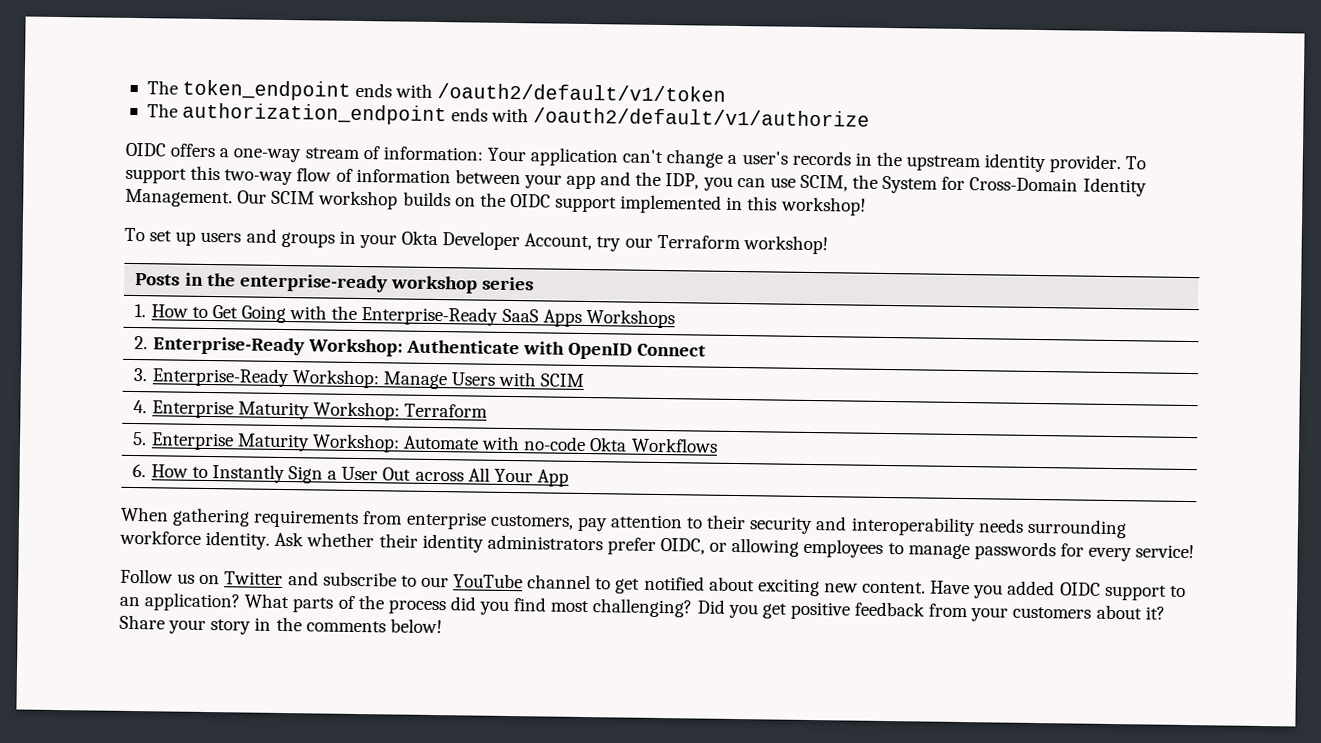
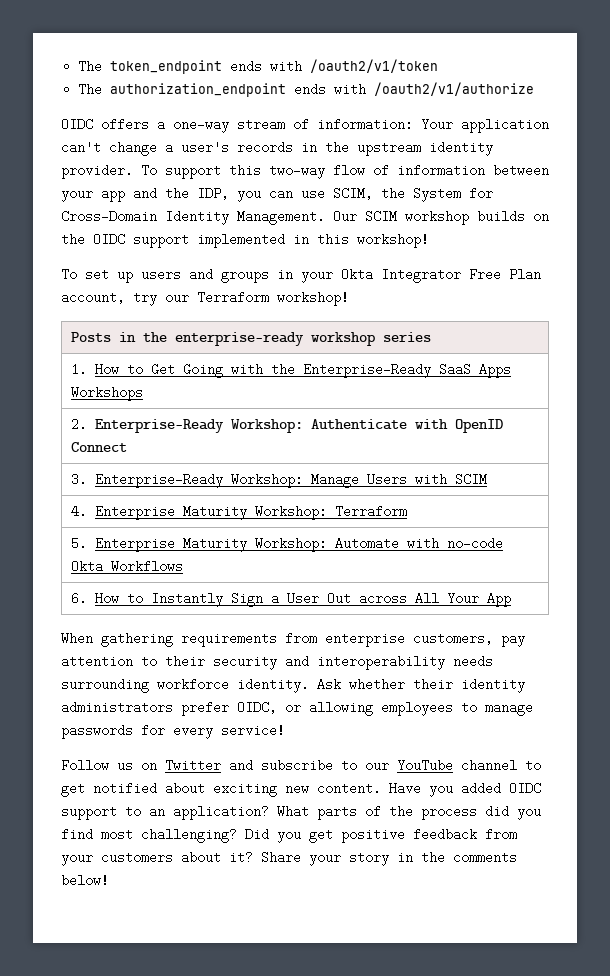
- The token_endpoint ends with /oauth2/default/v1/token
+ The token_endpoint ends with /oauth2/v1/token
- The authorization_endpoint ends with /oauth2/default/v1/authorize
+ The authorization_endpoint ends with /oauth2/v1/authorize
- To set up users and groups in your Okta Developer Account, try our Terraform workshop!
+ To set up users and groups in your Okta Integrator Free Plan account, try our Terraform workshop!

